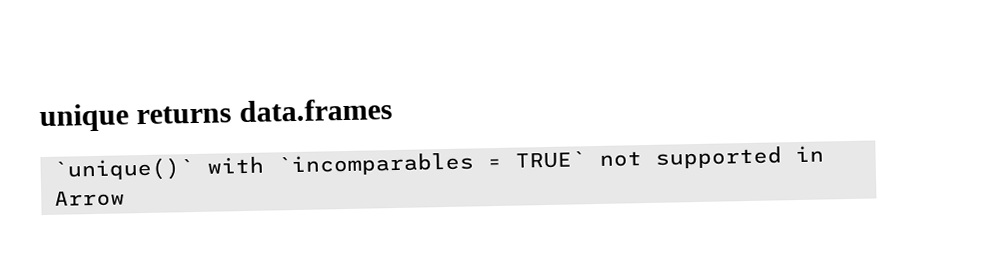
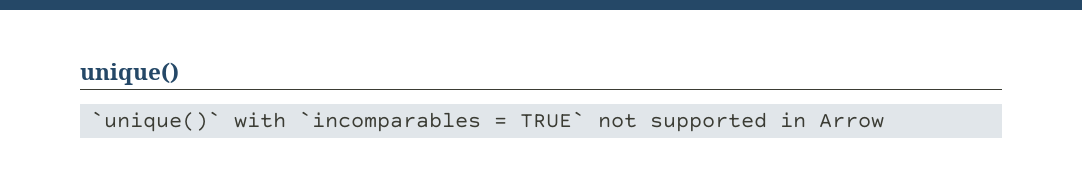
- unique returns data.frames
+ unique()

